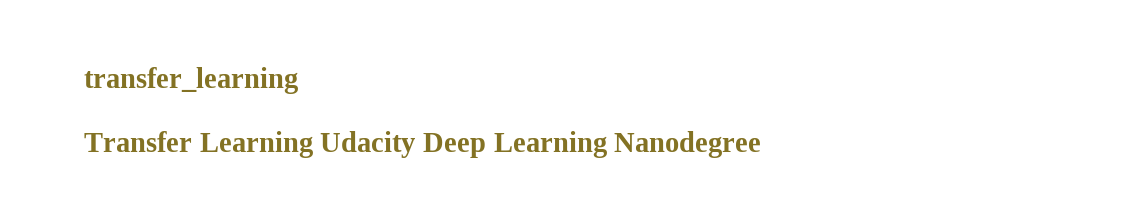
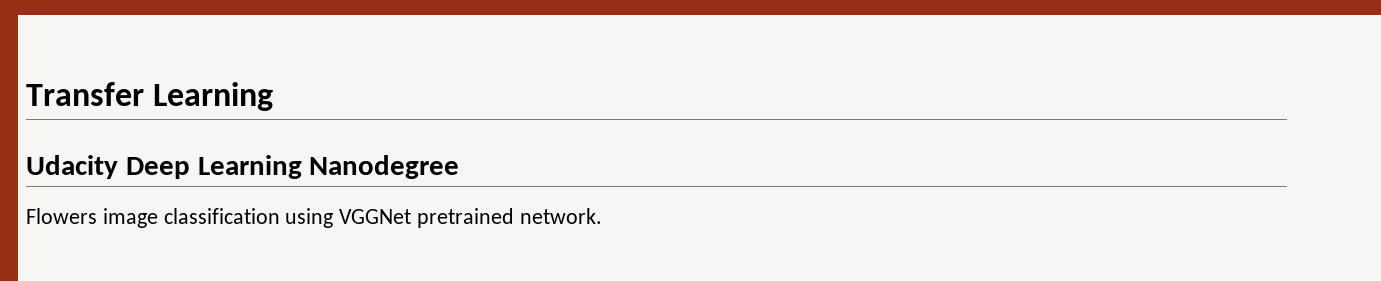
- transfer_learning
- Transfer Learning Udacity Deep Learning Nanodegree
+ Transfer Learning
+ Udacity Deep Learning Nanodegree
+ Flowers image classification using VGGNet pretrained network.

